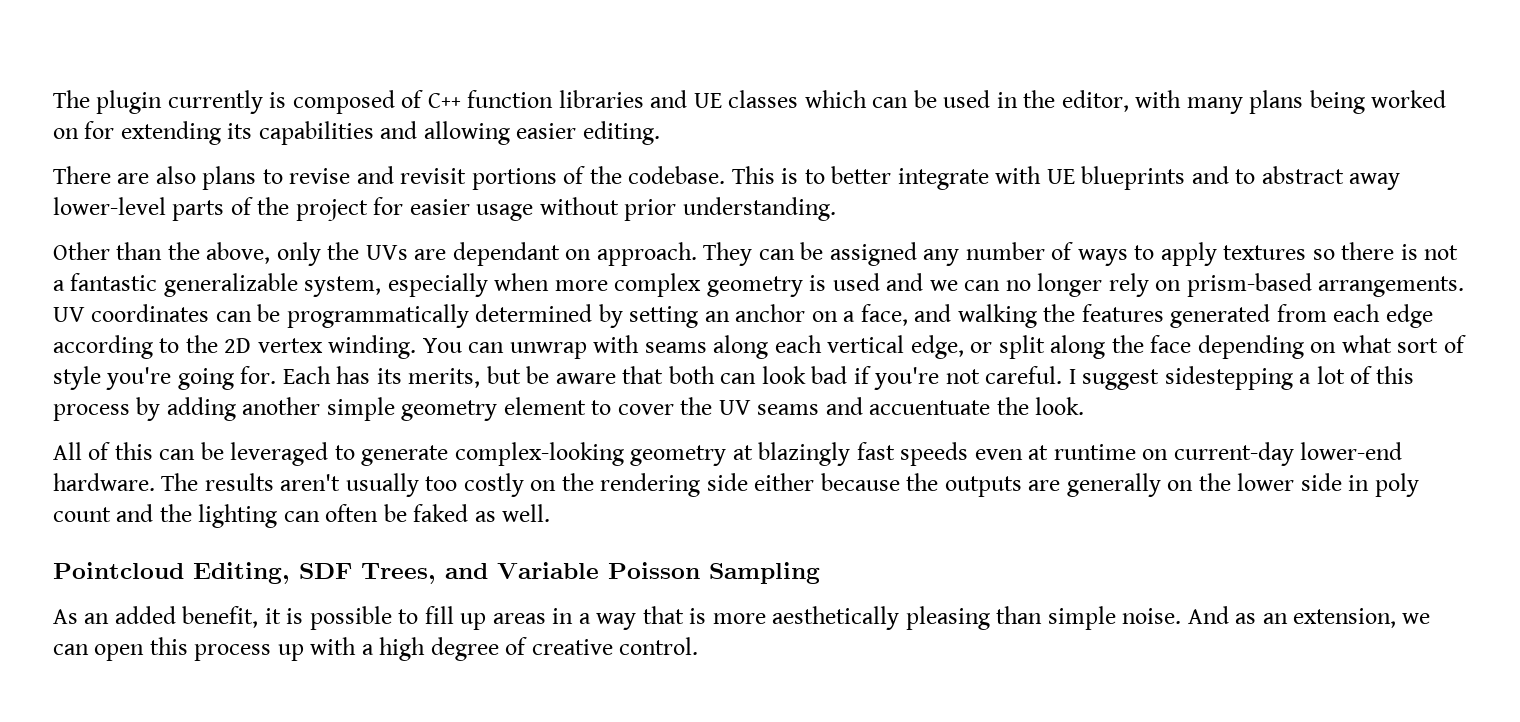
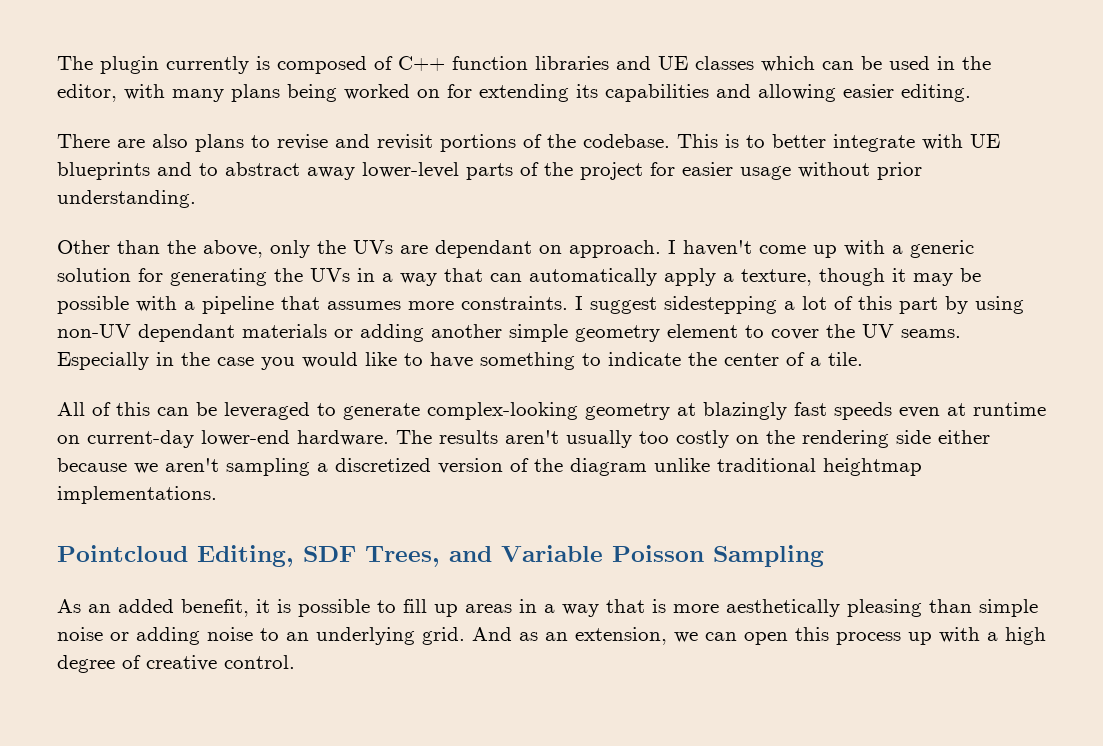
- They can be assigned any number of ways to apply textures so there is not a fantastic generalizable system, especially when more complex geometry is used and we can no longer rely on prism-based arrangements. UV coordinates can be programmatically determined by setting an anchor on a face, and walking the features generated from each edge according to the 2D vertex winding. You can unwrap with seams along each vertical edge, or split along the face depending on what sort of style you're going for. Each has its merits, but be aware that both can look bad if you're not careful.
+ I haven't come up with a generic solution for generating the UVs in a way that can automatically apply a texture, though it may be possible with a pipeline that assumes more constraints.
- I suggest sidestepping a lot of this process by adding another simple geometry element to cover the UV seams and accuentuate the look.
+ I suggest sidestepping a lot of this part by using non-UV dependant materials or adding another simple geometry element to cover the UV seams. Especially in the case you would like to have something to indicate the center of a tile.
- The results aren't usually too costly on the rendering side either because the outputs are generally on the lower side in poly count and the lighting can often be faked as well.
+ The results aren't usually too costly on the rendering side either because we aren't sampling a discretized version of the diagram unlike traditional heightmap implementations.
- As an added benefit, it is possible to fill up areas in a way that is more aesthetically pleasing than simple noise.
+ As an added benefit, it is possible to fill up areas in a way that is more aesthetically pleasing than simple noise or adding noise to an underlying grid.

